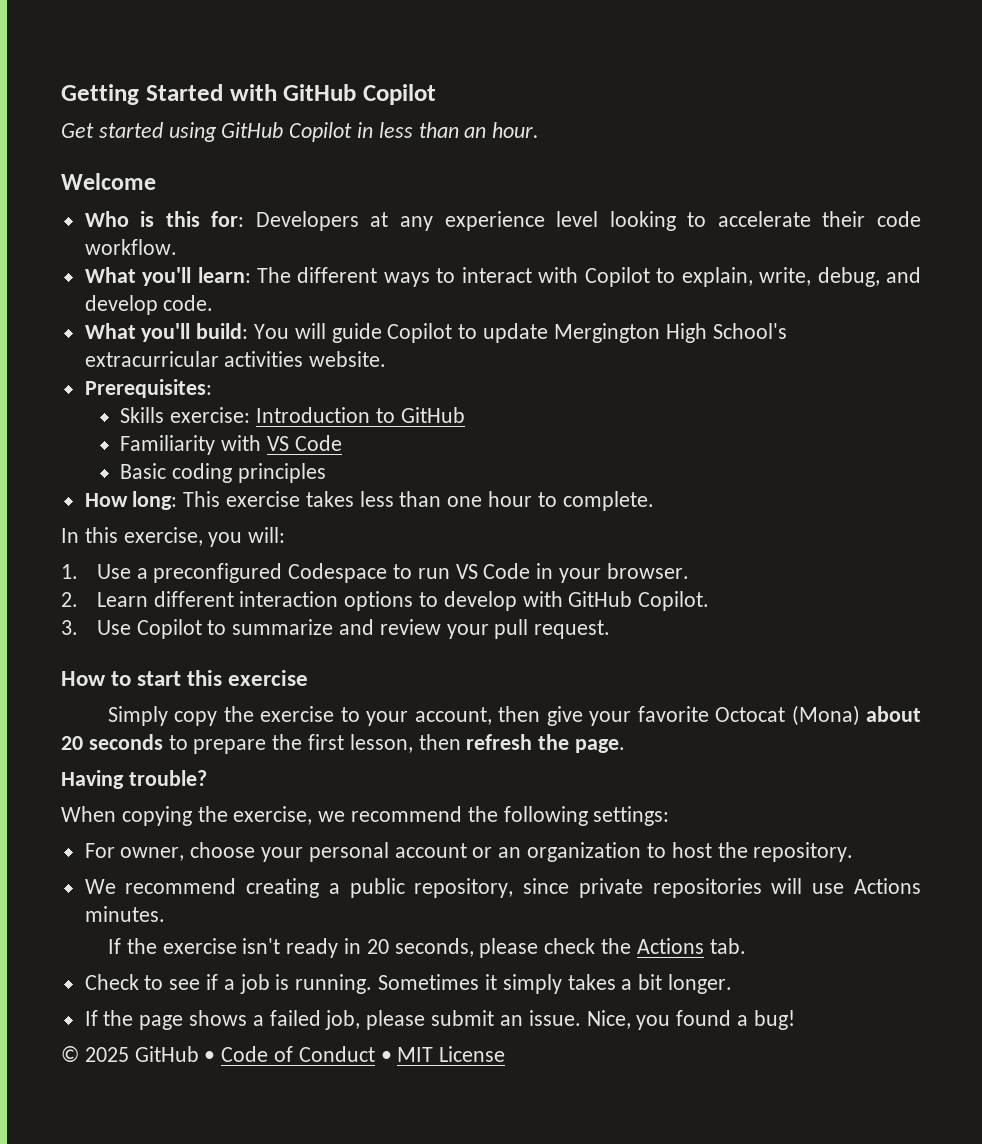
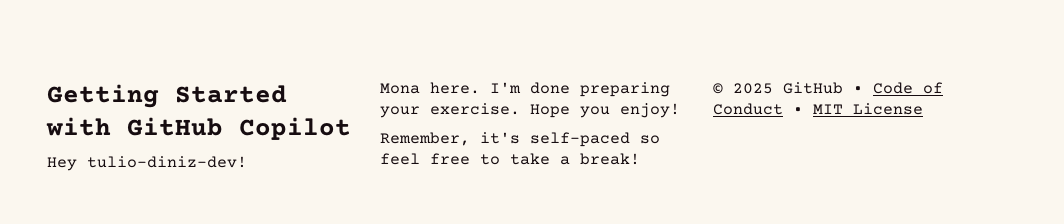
- Get started using GitHub Copilot in less than an hour.
- Welcome
- Who is this for: Developers at any experience level looking to accelerate their code workflow.
- What you'll learn: The different ways to interact with Copilot to explain, write, debug, and develop code.
- What you'll build: You will guide Copilot to update Mergington High School's extracurricular activities website.
- Prerequisites:
- Skills exercise: Introduction to GitHub
- Familiarity with VS Code
- Basic coding principles
- How long: This exercise takes less than one hour to complete.
- In this exercise, you will:
- 1. Use a preconfigured Codespace to run VS Code in your browser.
- 2. Learn different interaction options to develop with GitHub Copilot.
- 3. Use Copilot to summarize and review your pull request.
- How to start this exercise
- Simply copy the exercise to your account, then give your favorite Octocat (Mona) about 20 seconds to prepare the first lesson, then refresh the page.
- Having trouble?
- When copying the exercise, we recommend the following settings:
- For owner, choose your personal account or an organization to host the repository.
- We recommend creating a public repository, since private repositories will use Actions minutes.
- If the exercise isn't ready in 20 seconds, please check the Actions tab.
- Check to see if a job is running. Sometimes it simply takes a bit longer.
- If the page shows a failed job, please submit an issue. Nice, you found a bug!
+ Hey tulio-diniz-dev!
+ Mona here. I'm done preparing your exercise. Hope you enjoy!
+ Remember, it's self-paced so feel free to take a break!

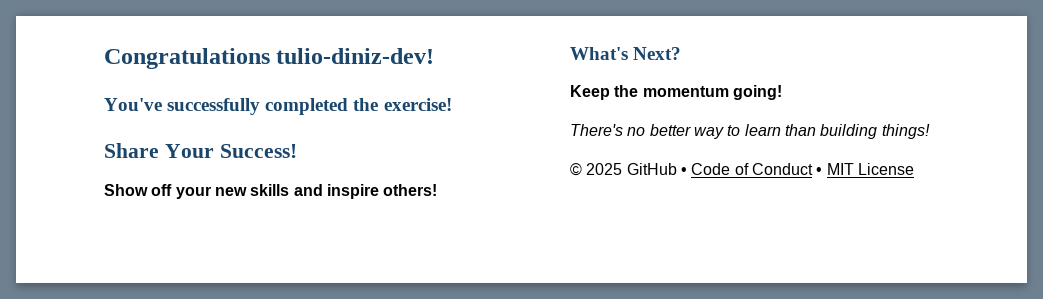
- Getting Started with GitHub Copilot
- Hey tulio-diniz-dev!
- Mona here. I'm done preparing your exercise. Hope you enjoy!
- Remember, it's self-paced so feel free to take a break!
+ Congratulations tulio-diniz-dev!
+ You've successfully completed the exercise!
+ Share Your Success!
+ Show off your new skills and inspire others!
+ What's Next?
+ Keep the momentum going!
+ There's no better way to learn than building things!

